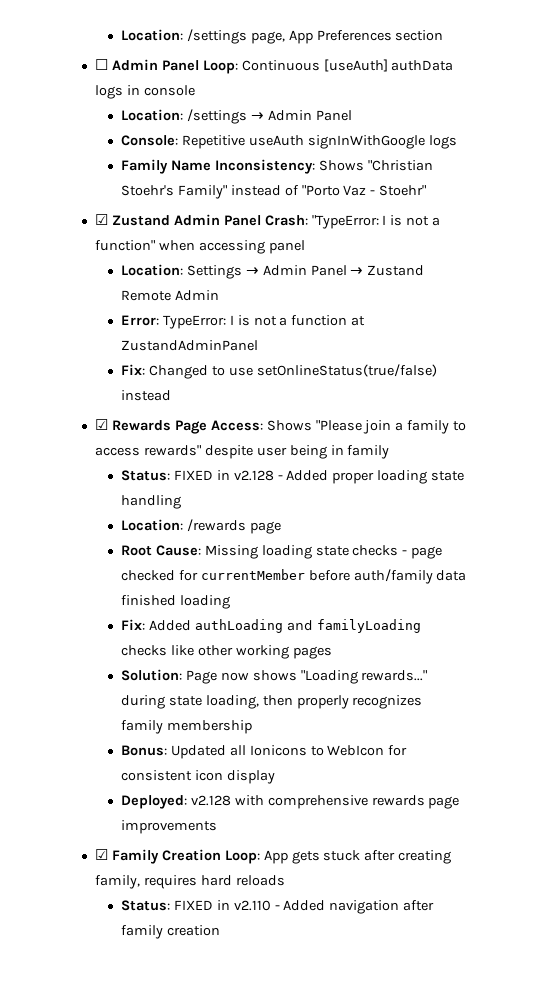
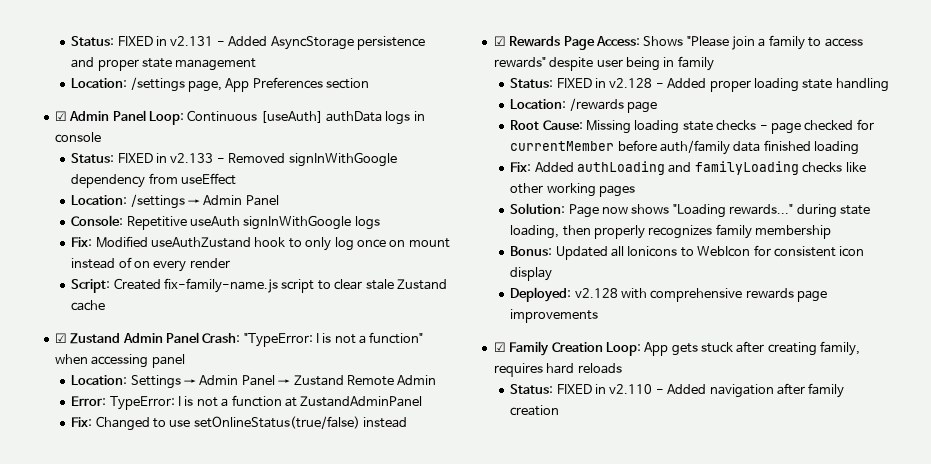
+ Status: FIXED in v2.131 - Added AsyncStorage persistence and proper state management
- ☐ Admin Panel Loop: Continuous [useAuth] authData logs in console
+ ☑ Admin Panel Loop: Continuous [useAuth] authData logs in console
+ Status: FIXED in v2.133 - Removed signInWithGoogle dependency from useEffect
- Family Name Inconsistency: Shows "Christian Stoehr's Family" instead of "Porto Vaz - Stoehr"
+ Fix: Modified useAuthZustand hook to only log once on mount instead of on every render
+ Script: Created fix-family-name.js script to clear stale Zustand cache

